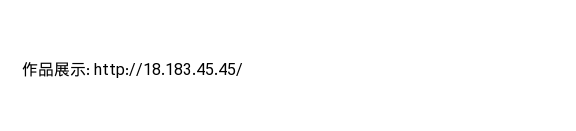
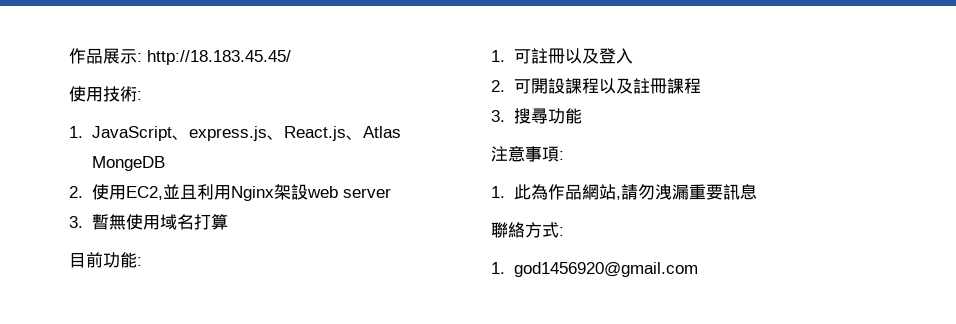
+ 使用技術:
+ 1. JavaScript、express.js、React.js、Atlas MongeDB
+ 2.使用EC2,並且利用Nginx架設web server
+ 3.暫無使用域名打算
+ 目前功能:
+ 1.可註冊以及登入
+ 2.可開設課程以及註冊課程
+ 3.搜尋功能
+ 注意事項:
+ 1.此為作品網站,請勿洩漏重要訊息
+ 聯絡方式:
+ 1. god1456920@gmail.com

